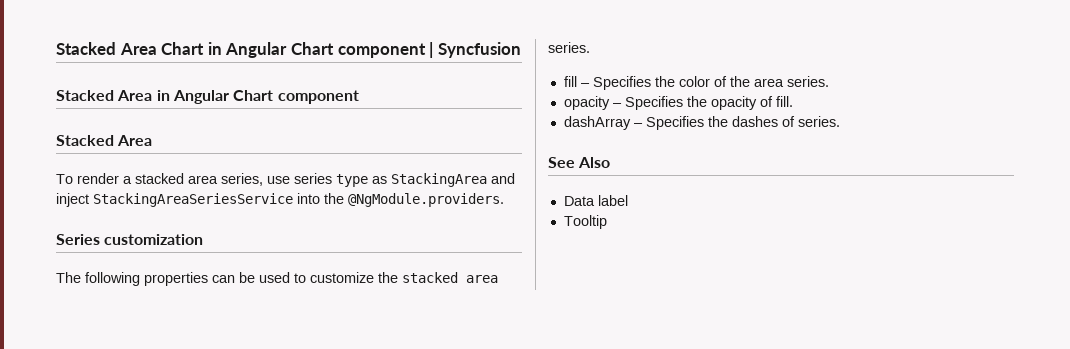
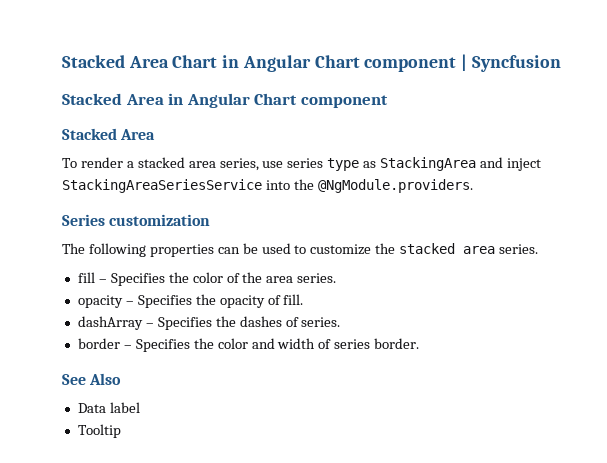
+ border – Specifies the color and width of series border.

